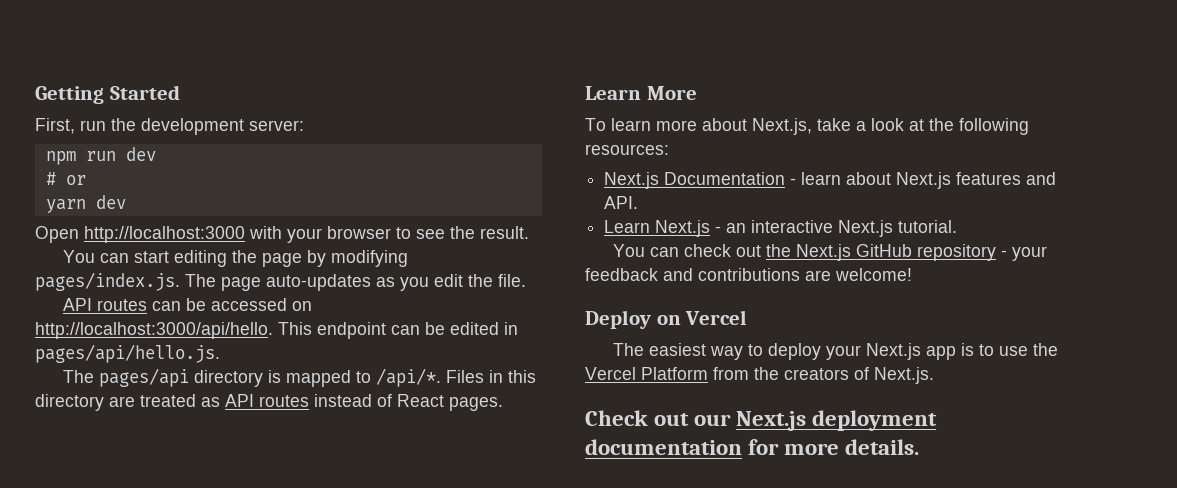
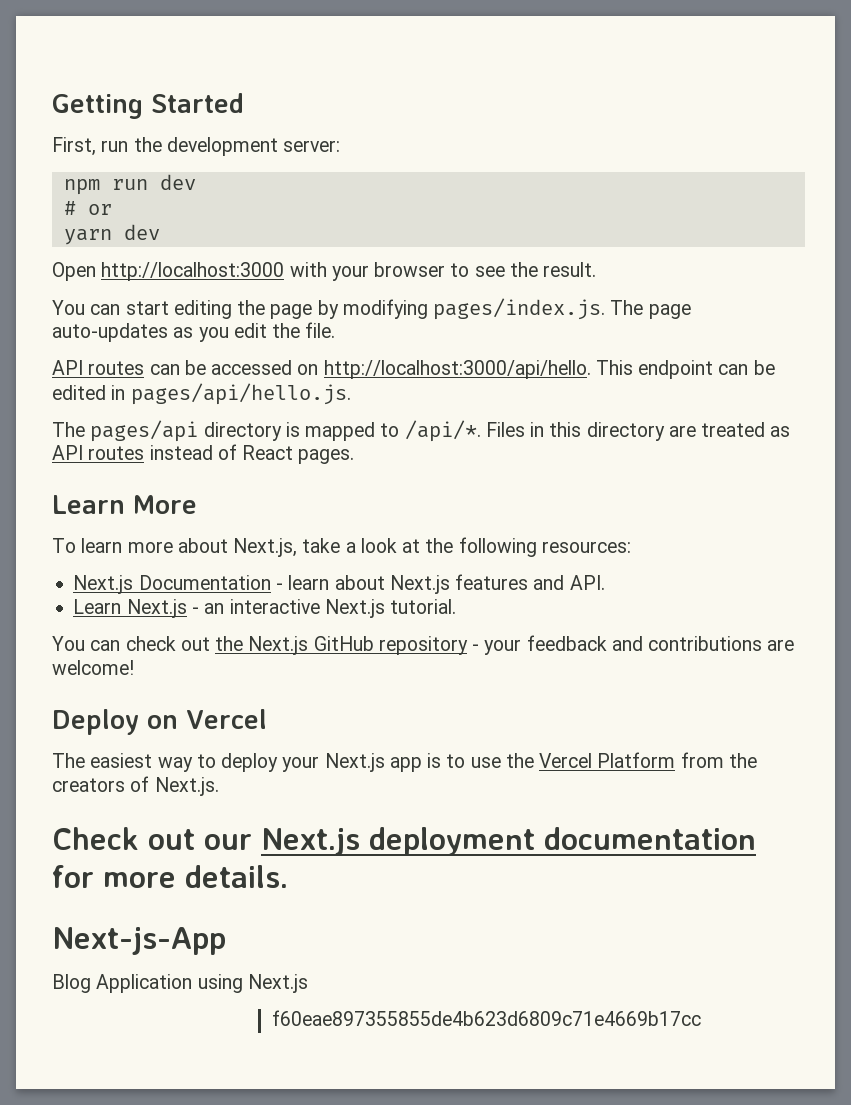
+ Next-js-App
+ Blog Application using Next.js
+ f60eae897355855de4b623d6809c71e4669b17cc

